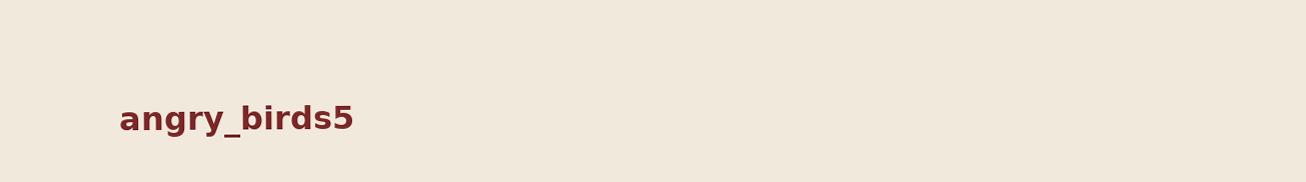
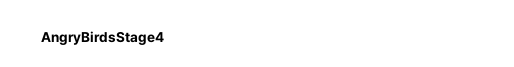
- angry_birds5
+ AngryBirdsStage4

